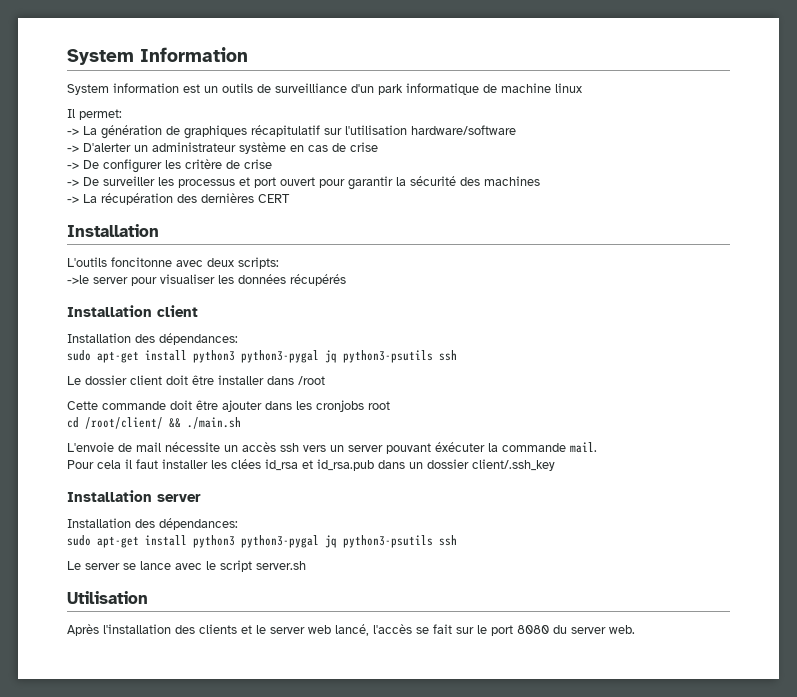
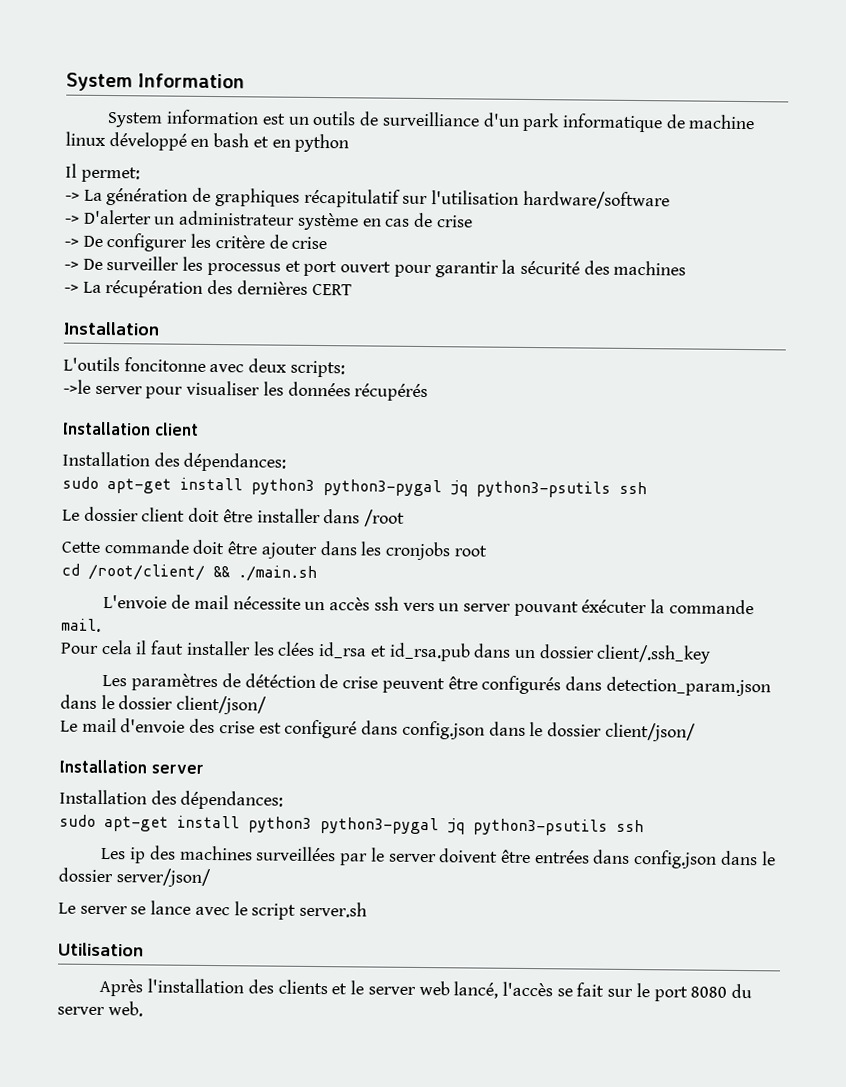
- System information est un outils de surveilliance d'un park informatique de machine linux
+ System information est un outils de surveilliance d'un park informatique de machine linux développé en bash et en python
+ Les paramètres de détéction de crise peuvent être configurés dans detection_param.json dans le dossier client/json/
+ Le mail d'envoie des crise est configuré dans config.json dans le dossier client/json/
+ Les ip des machines surveillées par le server doivent être entrées dans config.json dans le dossier server/json/

